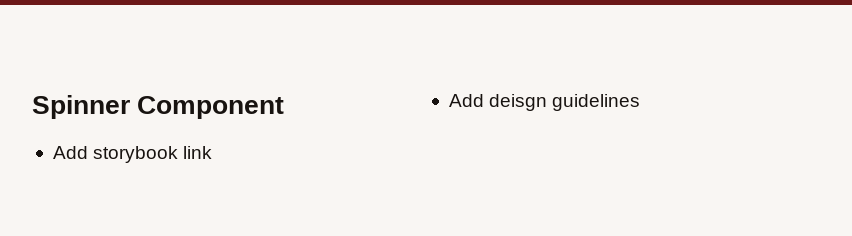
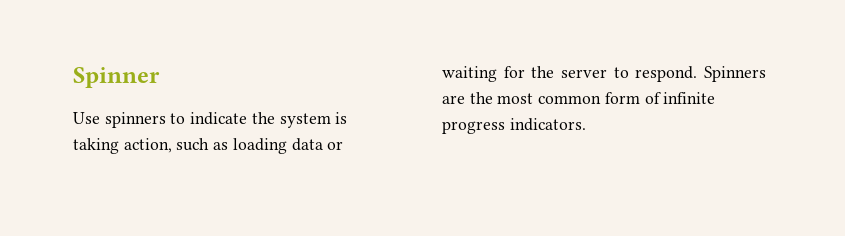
- Spinner Component
- Add storybook link
- Add deisgn guidelines
+ Spinner
+ Use spinners to indicate the system is taking action, such as loading data or waiting for the server to respond. Spinners are the most common form of infinite progress indicators.

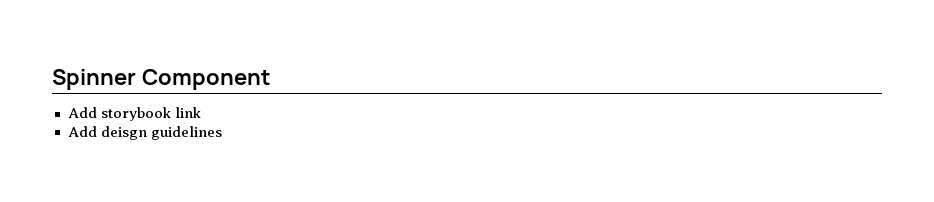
- Spinner
- Use spinners to indicate the system is taking action, such as loading data or waiting for the server to respond. Spinners are the most common form of infinite progress indicators.
+ Spinner Component
+ Add storybook link
+ Add deisgn guidelines

